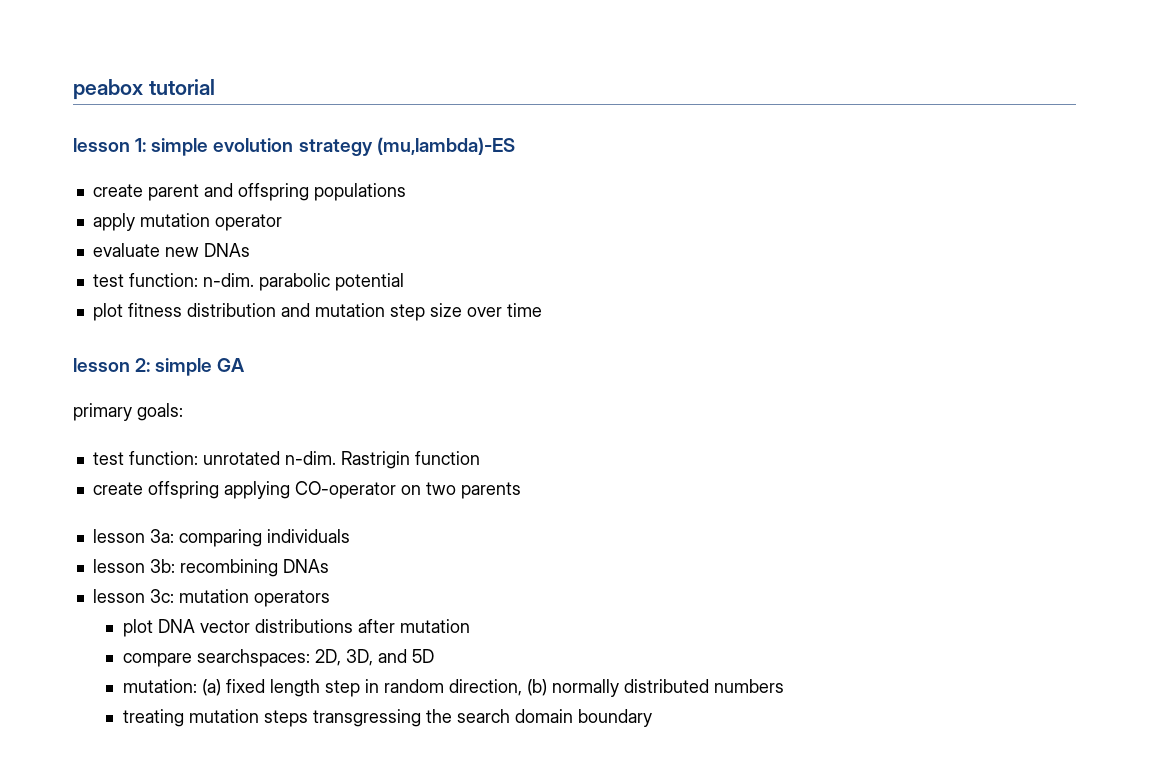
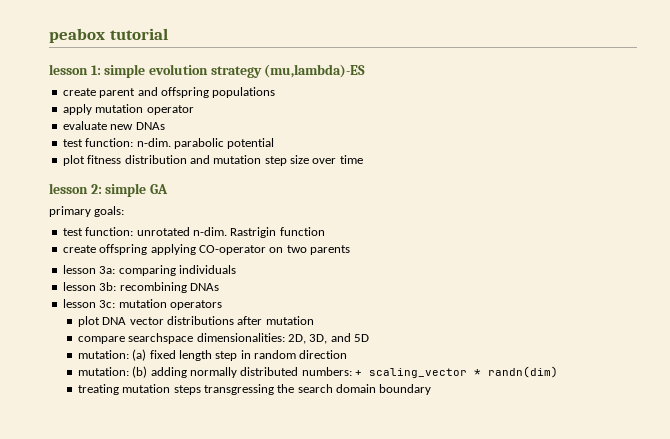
- compare searchspaces: 2D, 3D, and 5D
+ compare searchspace dimensionalities: 2D, 3D, and 5D
- mutation: (a) fixed length step in random direction, (b) normally distributed numbers
+ mutation: (a) fixed length step in random direction
+ mutation: (b) adding normally distributed numbers: + scaling_vector * randn(dim)

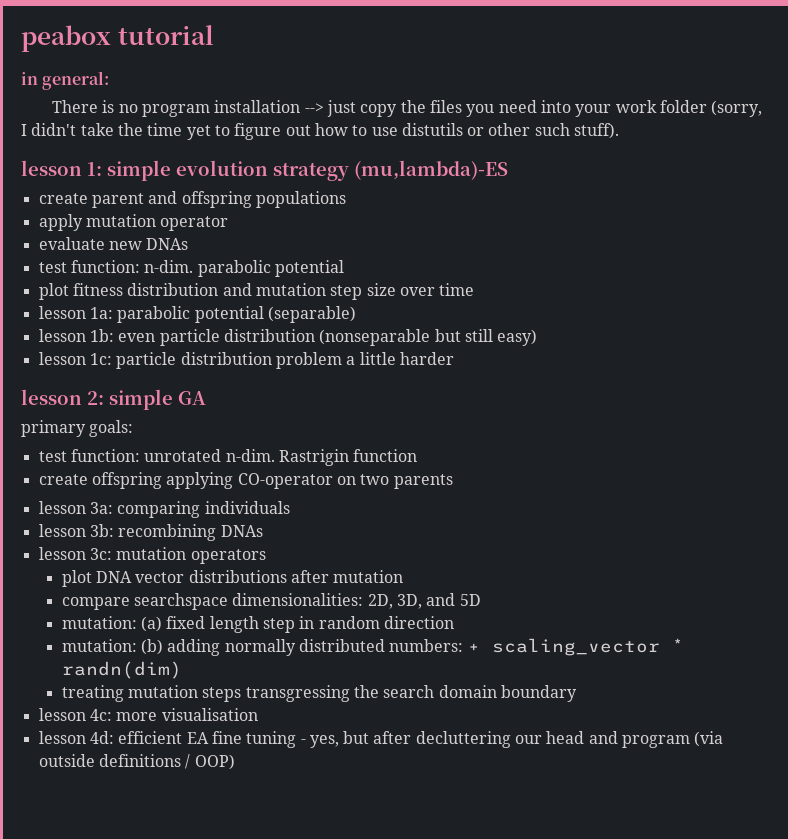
+ in general:
+ There is no program installation --> just copy the files you need into your work folder (sorry, I didn't take the time yet to figure out how to use distutils or other such stuff).
+ lesson 1a: parabolic potential (separable)
+ lesson 1b: even particle distribution (nonseparable but still easy)
+ lesson 1c: particle distribution problem a little harder
+ lesson 4c: more visualisation
+ lesson 4d: efficient EA fine tuning - yes, but after decluttering our head and program (via outside definitions / OOP)

